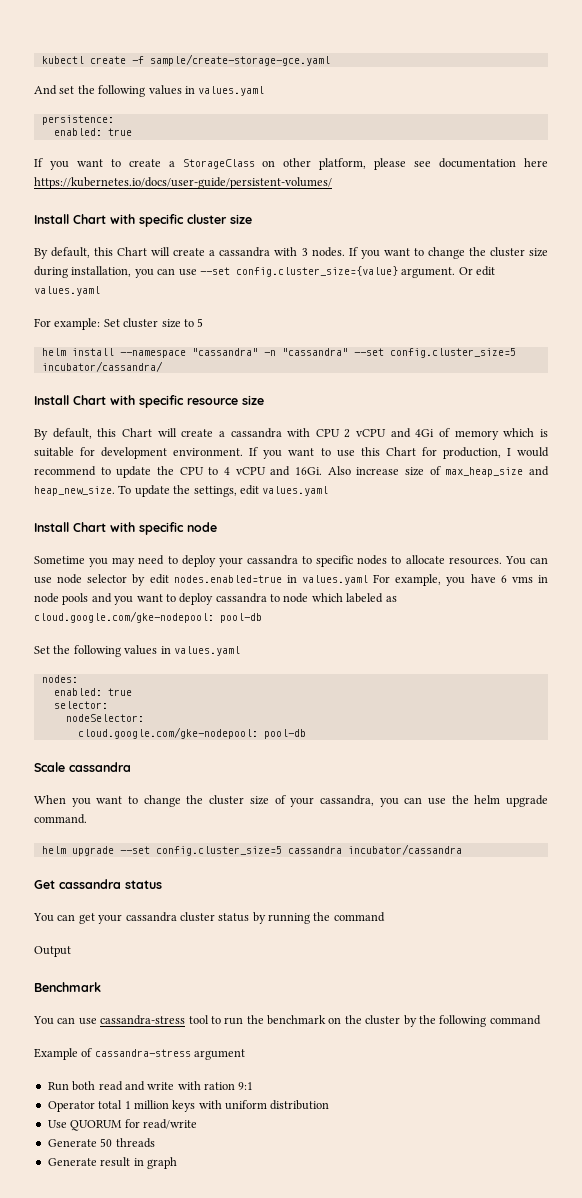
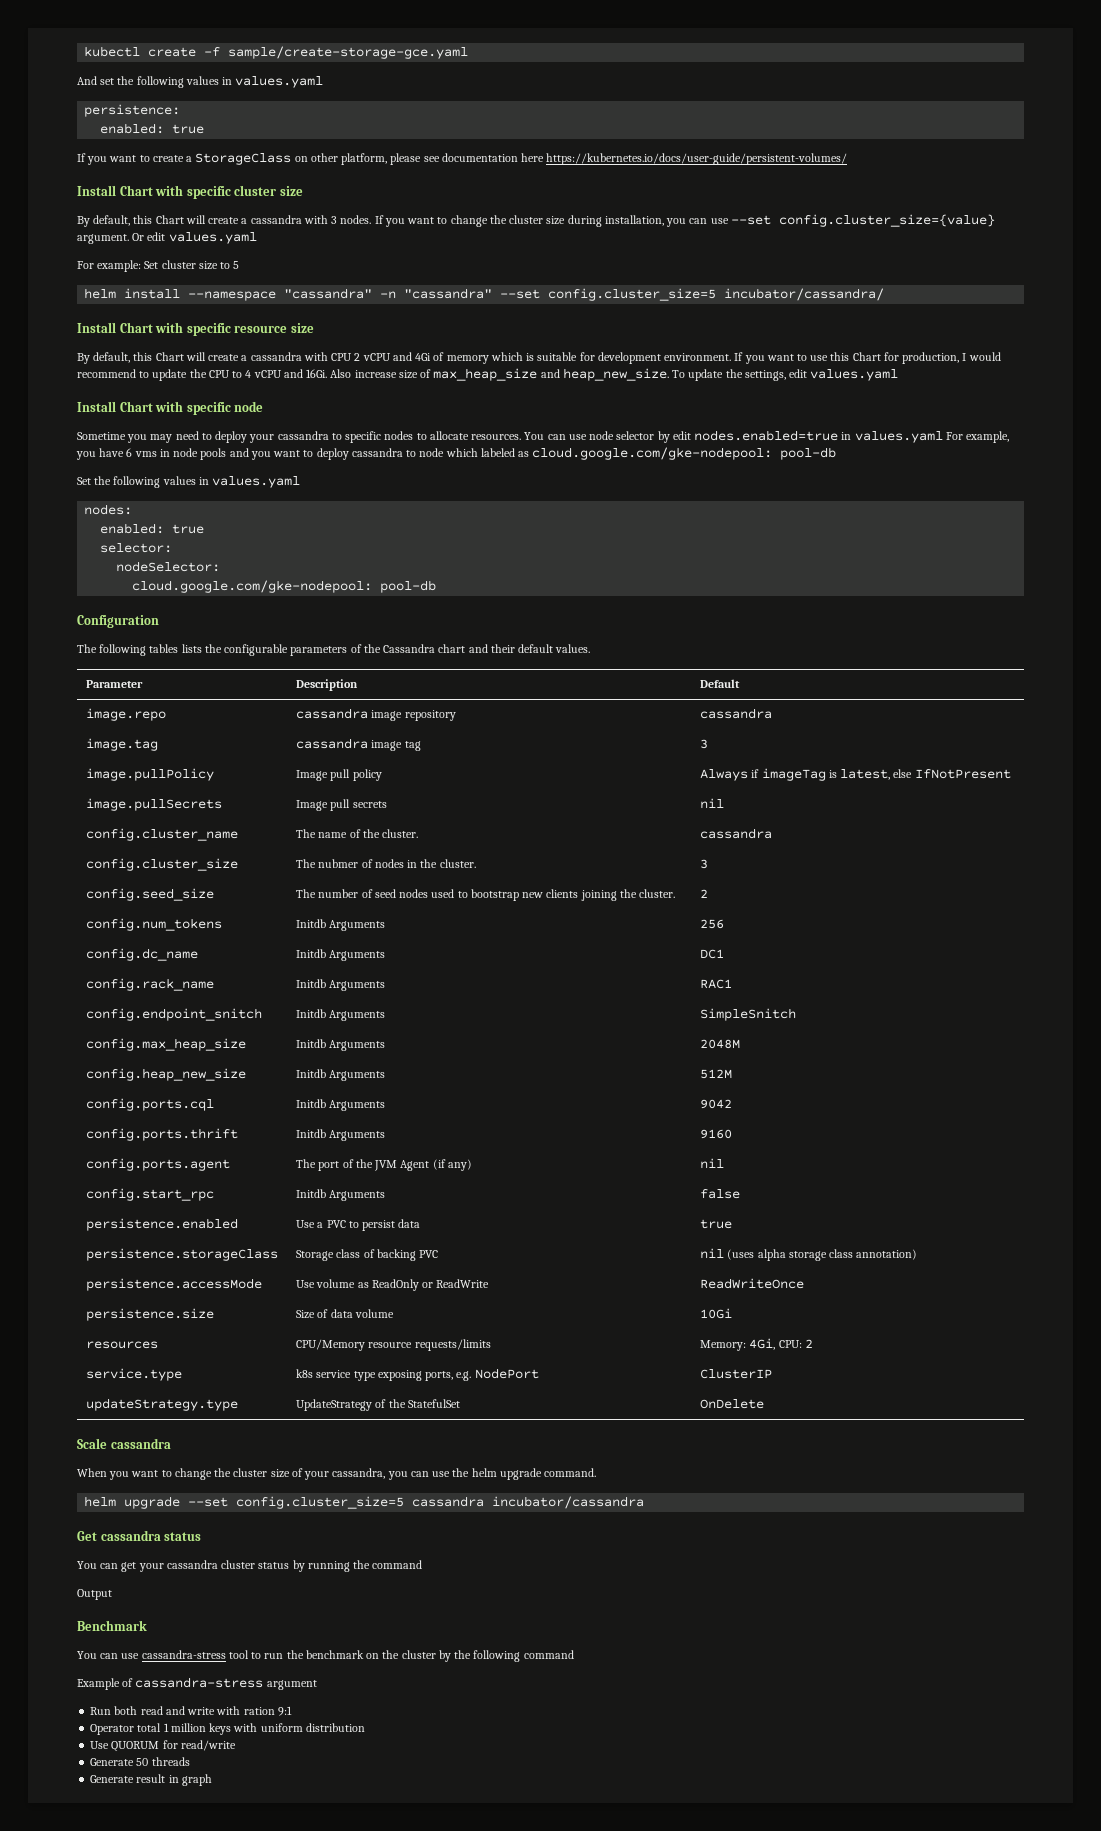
+ Configuration
+ The following tables lists the configurable parameters of the Cassandra chart and their default values.
+ Parameter | Description | Default
+ image.repo | cassandra image repository | cassandra
+ image.tag | cassandra image tag | 3
+ image.pullPolicy | Image pull policy | Always if imageTag is latest, else IfNotPresent
+ image.pullSecrets | Image pull secrets | nil
+ config.cluster_name | The name of the cluster. | cassandra
+ config.cluster_size | The nubmer of nodes in the cluster. | 3
+ config.seed_size | The number of seed nodes used to bootstrap new clients joining the cluster. | 2
+ config.num_tokens | Initdb Arguments | 256
+ config.dc_name | Initdb Arguments | DC1
+ config.rack_name | Initdb Arguments | RAC1
+ config.endpoint_snitch | Initdb Arguments | SimpleSnitch
+ config.max_heap_size | Initdb Arguments | 2048M
+ config.heap_new_size | Initdb Arguments | 512M
+ config.ports.cql | Initdb Arguments | 9042
+ config.ports.thrift | Initdb Arguments | 9160
+ config.ports.agent | The port of the JVM Agent (if any) | nil
+ config.start_rpc | Initdb Arguments | false
+ persistence.enabled | Use a PVC to persist data | true
+ persistence.storageClass | Storage class of backing PVC | nil (uses alpha storage class annotation)
+ persistence.accessMode | Use volume as ReadOnly or ReadWrite | ReadWriteOnce
+ persistence.size | Size of data volume | 10Gi
+ resources | CPU/Memory resource requests/limits | Memory: 4Gi, CPU: 2
+ service.type | k8s service type exposing ports, e.g. NodePort | ClusterIP
+ updateStrategy.type | UpdateStrategy of the StatefulSet | OnDelete

